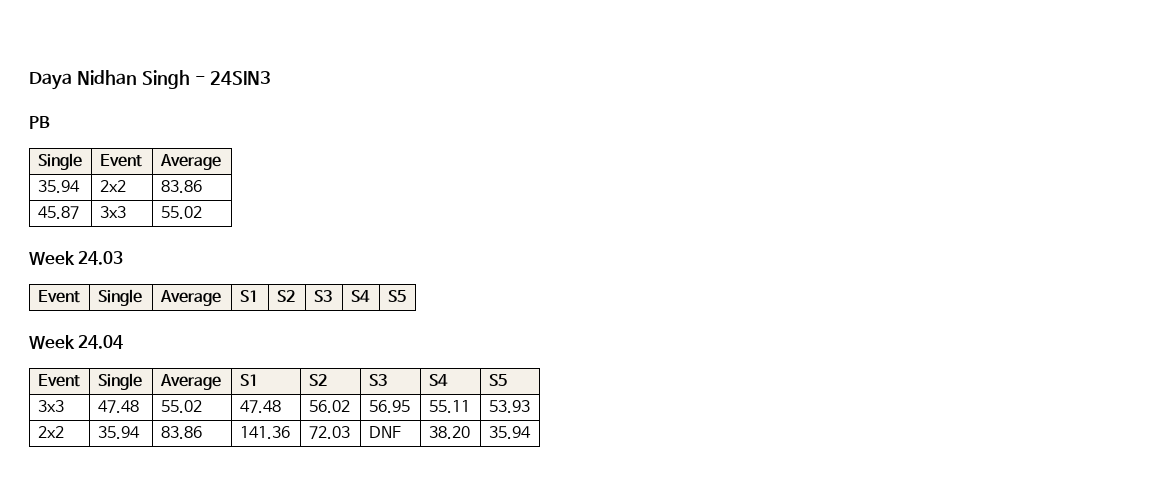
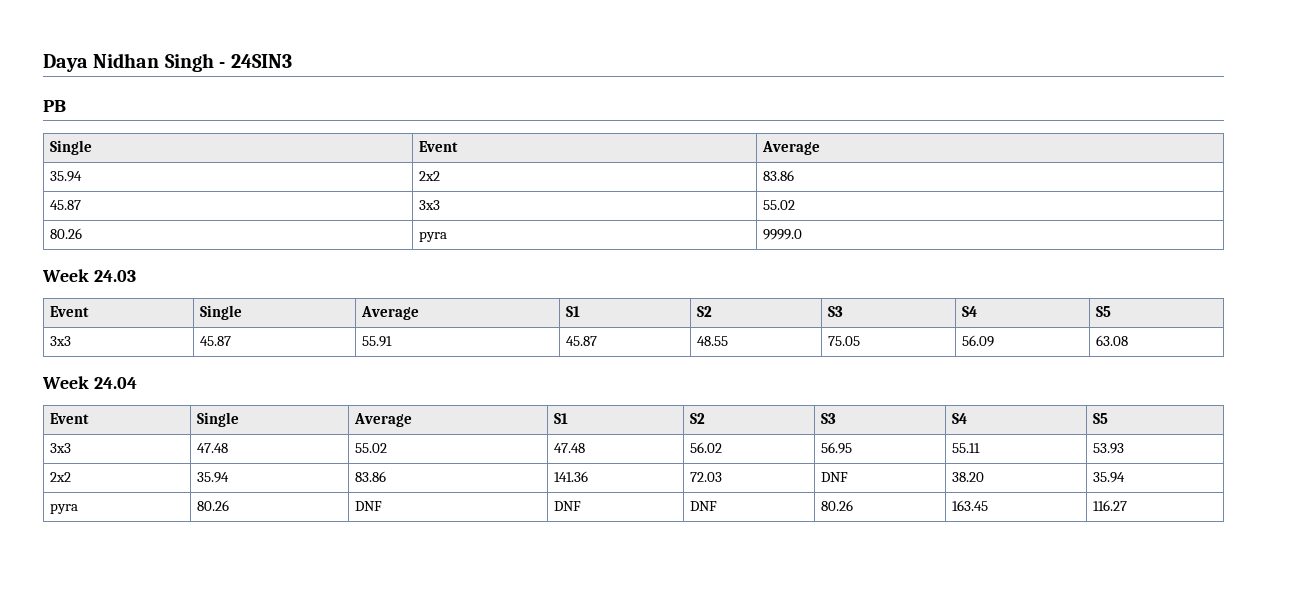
+ 80.26 | pyra | 9999.0
+ 3x3 | 45.87 | 55.91 | 45.87 | 48.55 | 75.05 | 56.09 | 63.08
+ pyra | 80.26 | DNF | DNF | DNF | 80.26 | 163.45 | 116.27

